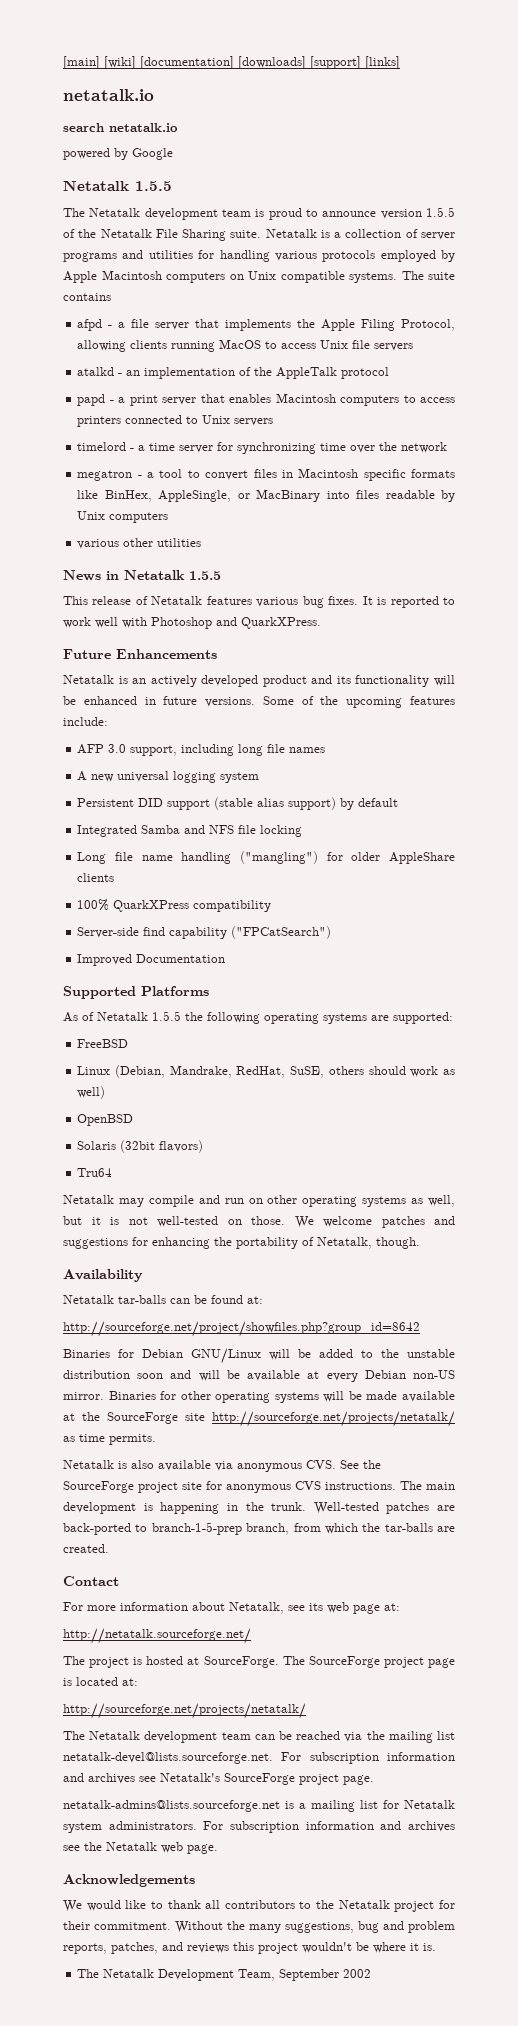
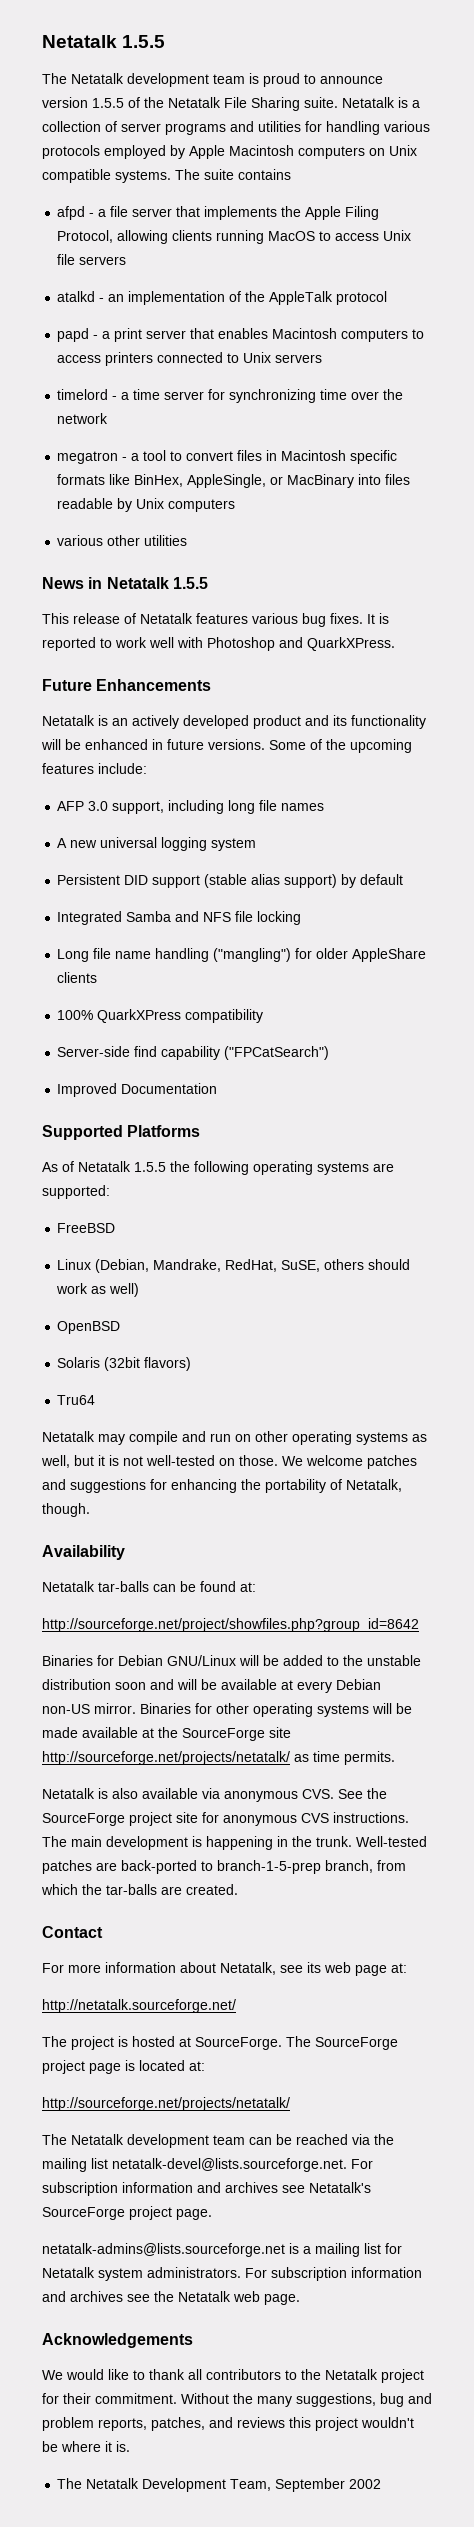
- [main] [wiki] [documentation] [downloads] [support] [links]
- netatalk.io
- search netatalk.io
- powered by Google

